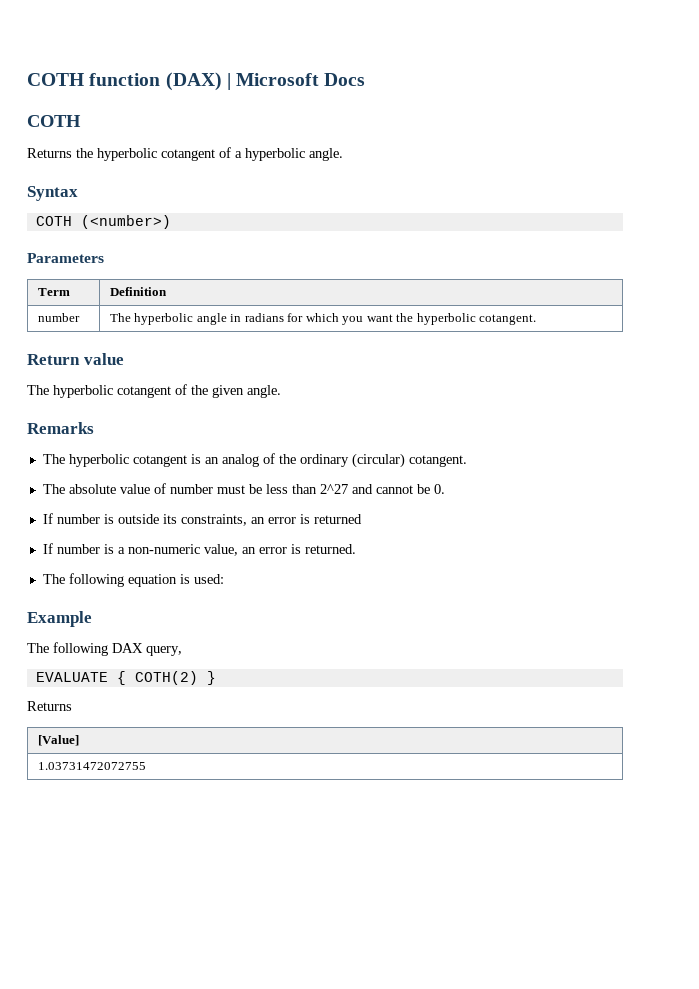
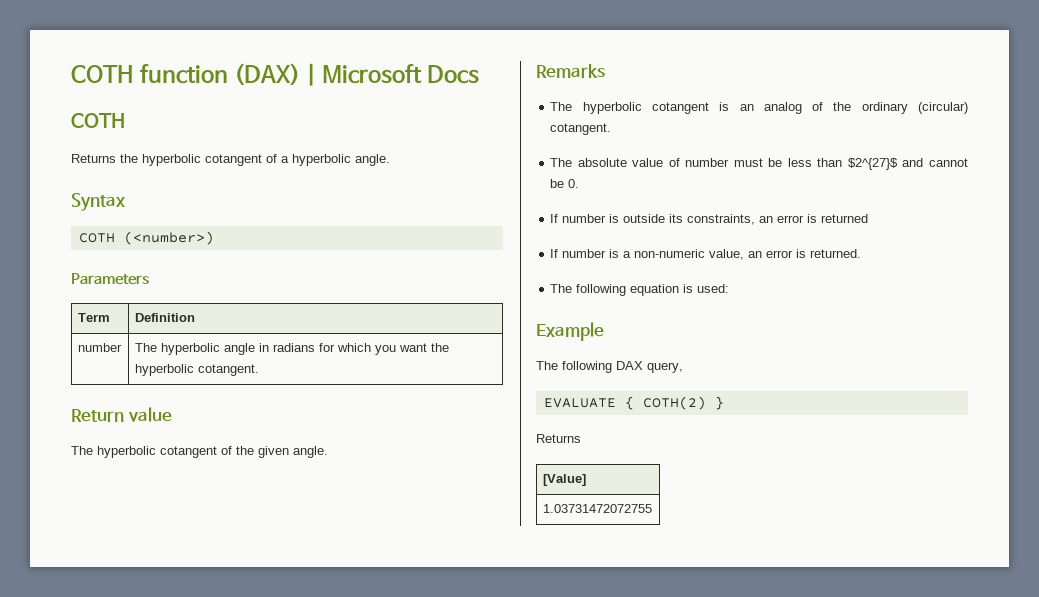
- The absolute value of number must be less than 2^27 and cannot be 0.
+ The absolute value of number must be less than $2^{27}$ and cannot be 0.

